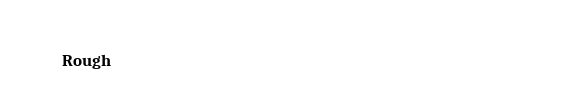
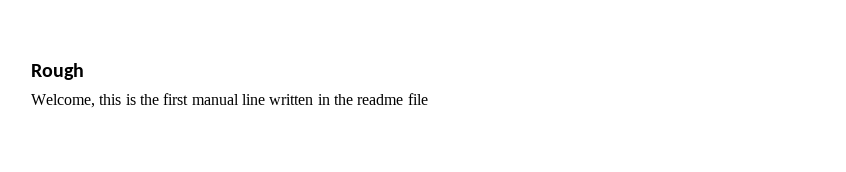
+ Welcome, this is the first manual line written in the readme file

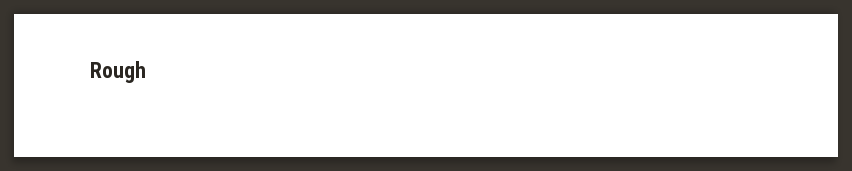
- Welcome, this is the first manual line written in the readme file

